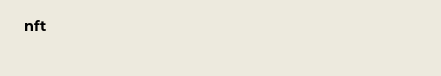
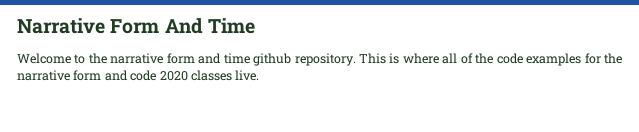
- nft
+ Narrative Form And Time
+ Welcome to the narrative form and time github repository. This is where all of the code examples for the narrative form and code 2020 classes live.

